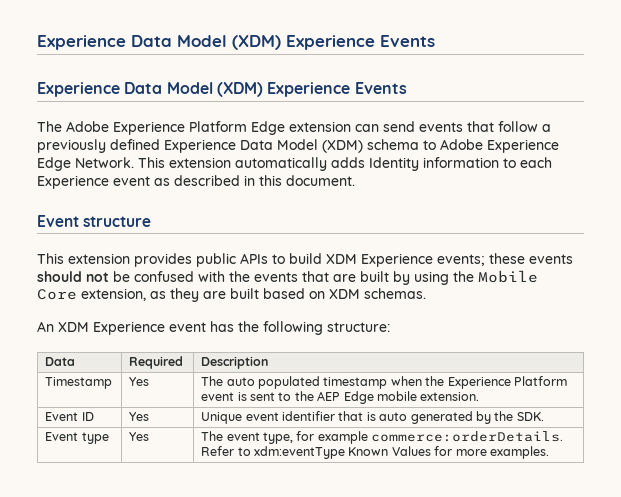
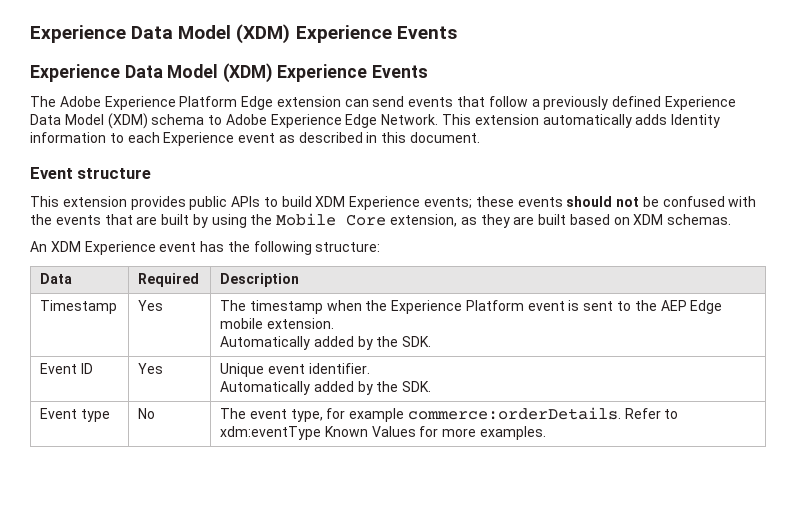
- Timestamp | Yes | The auto populated timestamp when the Experience Platform event is sent to the AEP Edge mobile extension.
+ Timestamp | Yes | The timestamp when the Experience Platform event is sent to the AEP Edge mobile extension.
+ Automatically added by the SDK.
- Event ID | Yes | Unique event identifier that is auto generated by the SDK.
+ Event ID | Yes | Unique event identifier.
+ Automatically added by the SDK.
- Event type | Yes | The event type, for example commerce:orderDetails. Refer to xdm:eventType Known Values for more examples.
+ Event type | No | The event type, for example commerce:orderDetails. Refer to xdm:eventType Known Values for more examples.

